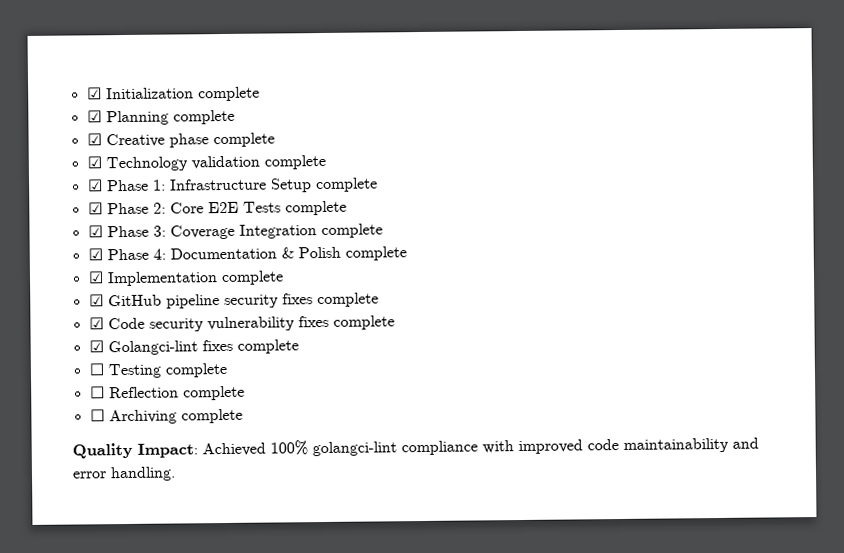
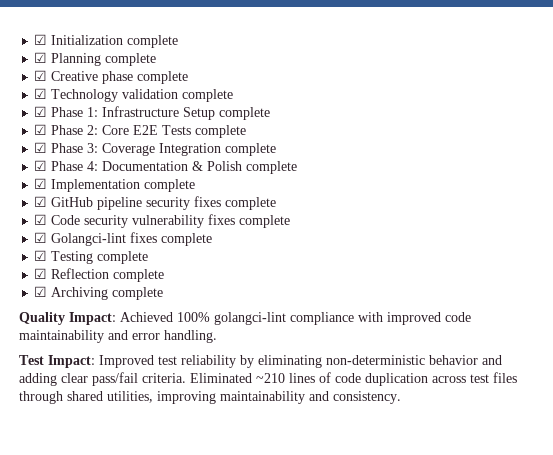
- ☐ Testing complete
+ ☑ Testing complete
- ☐ Reflection complete
+ ☑ Reflection complete
- ☐ Archiving complete
+ ☑ Archiving complete
+ Test Impact: Improved test reliability by eliminating non-deterministic behavior and adding clear pass/fail criteria. Eliminated ~210 lines of code duplication across test files through shared utilities, improving maintainability and consistency.

